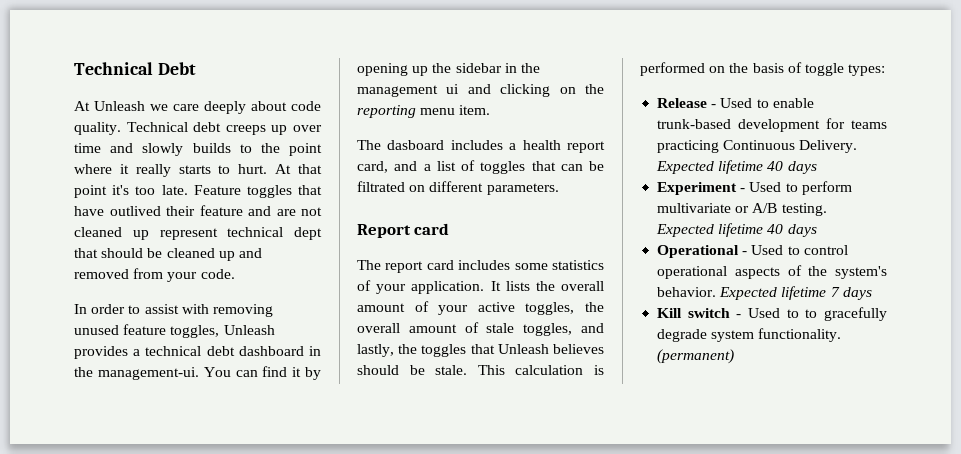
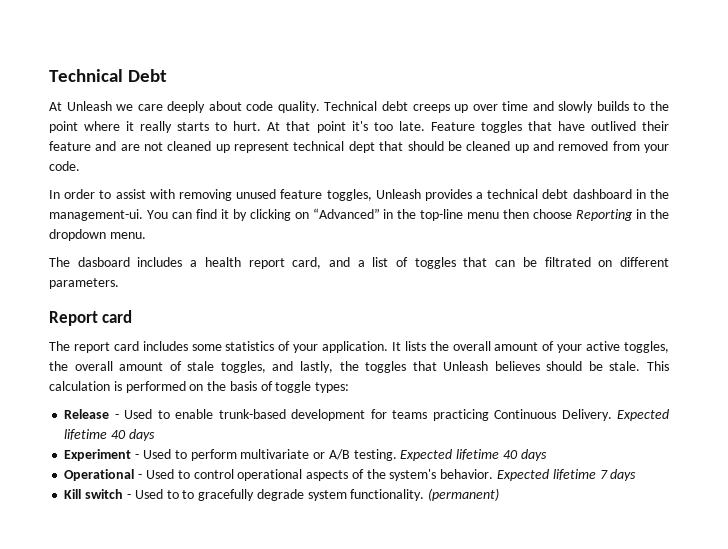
- You can find it by opening up the sidebar in the management ui and clicking on the reporting menu item.
+ You can find it by clicking on “Advanced” in the top-line menu then choose Reporting in the dropdown menu.

